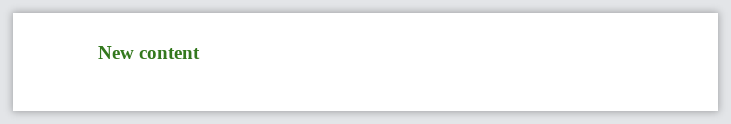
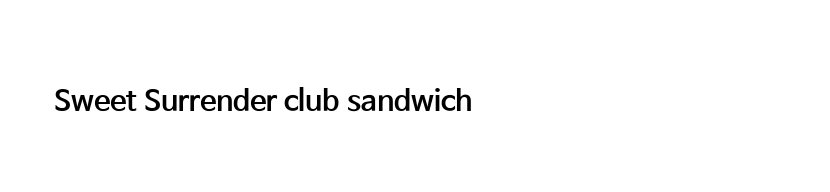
- New content
+ Sweet Surrender club sandwich

